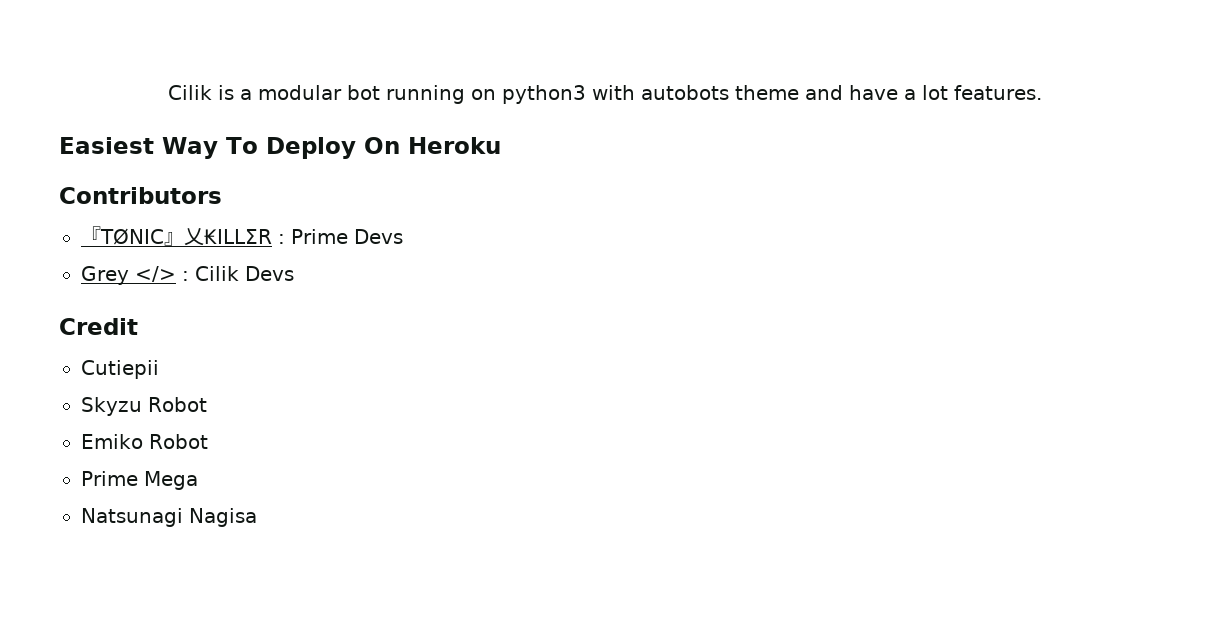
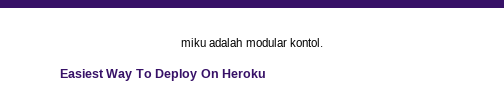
- Cilik is a modular bot running on python3 with autobots theme and have a lot features.
+ miku adalah modular kontol.
- Contributors
- 『TØNIC』乂₭ILLΣR : Prime Devs
- Grey </> : Cilik Devs
- Credit
- Cutiepii
- Skyzu Robot
- Emiko Robot
- Prime Mega
- Natsunagi Nagisa

